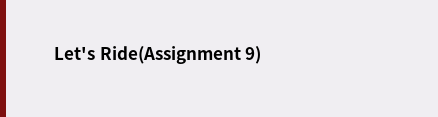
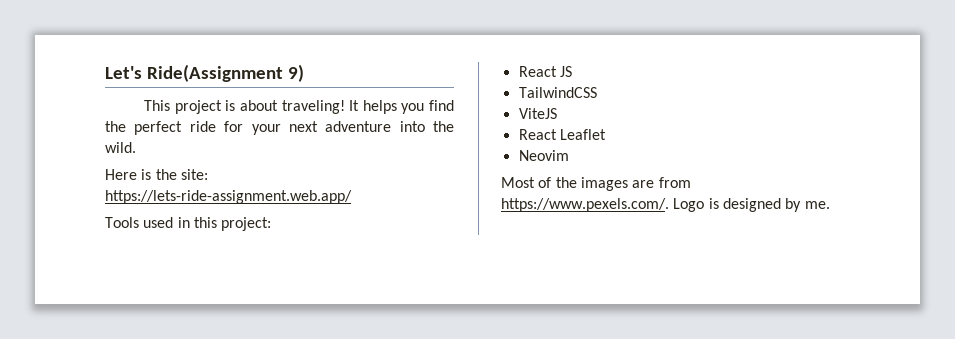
+ This project is about traveling! It helps you find the perfect ride for your next adventure into the wild.
+ Here is the site: https://lets-ride-assignment.web.app/
+ Tools used in this project:
+ React JS
+ TailwindCSS
+ ViteJS
+ React Leaflet
+ Neovim
+ Most of the images are from https://www.pexels.com/. Logo is designed by me.

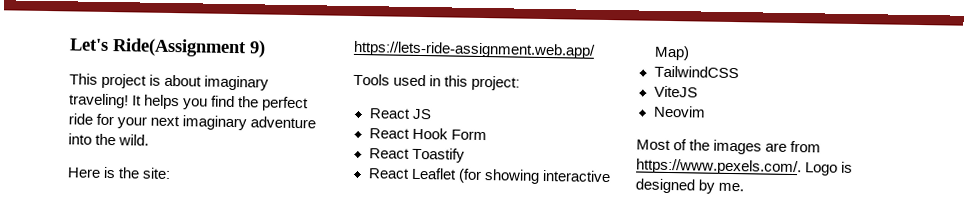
- This project is about traveling!
+ This project is about imaginary traveling!
- It helps you find the perfect ride for your next adventure into the wild.
+ It helps you find the perfect ride for your next imaginary adventure into the wild.
+ React Hook Form
+ React Toastify
+ React Leaflet (for showing interactive Map)
- React Leaflet

